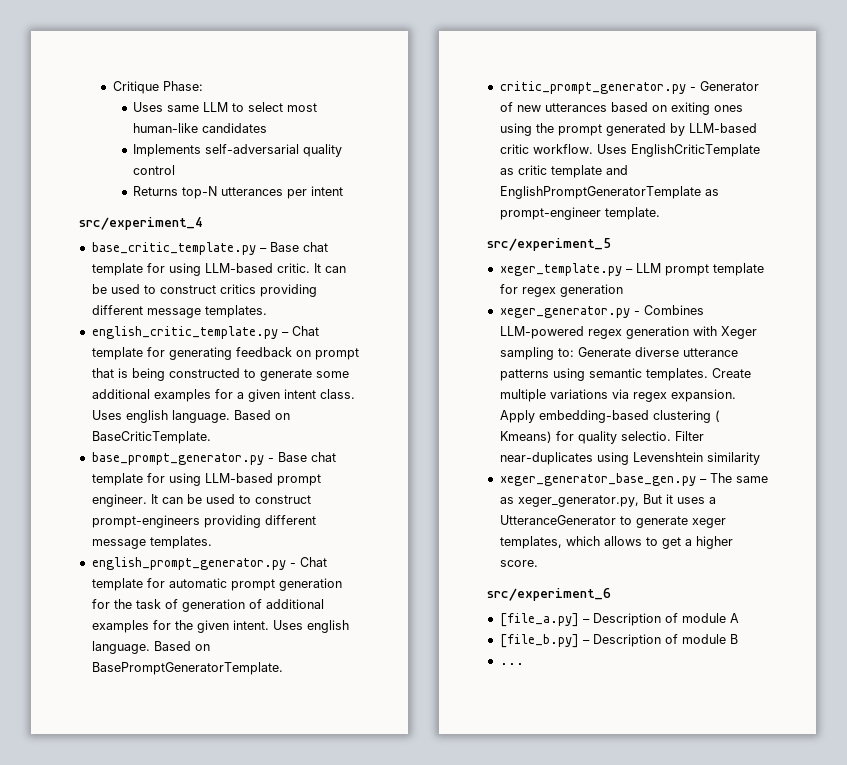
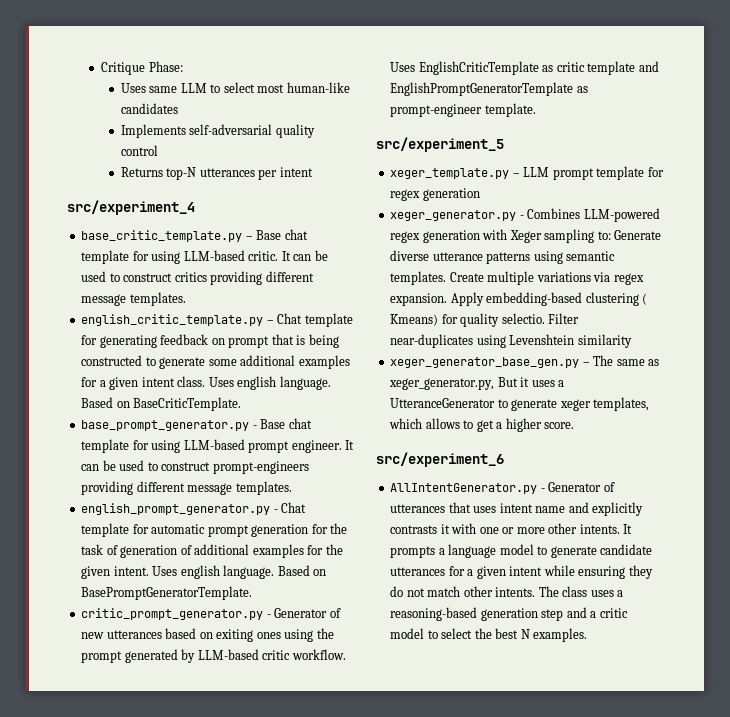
- [file_a.py] – Description of module A
- [file_b.py] – Description of module B
- ...
+ AllIntentGenerator.py - Generator of utterances that uses intent name and explicitly contrasts it with one or more other intents. It prompts a language model to generate candidate utterances for a given intent while ensuring they do not match other intents. The class uses a reasoning-based generation step and a critic model to select the best N examples.

